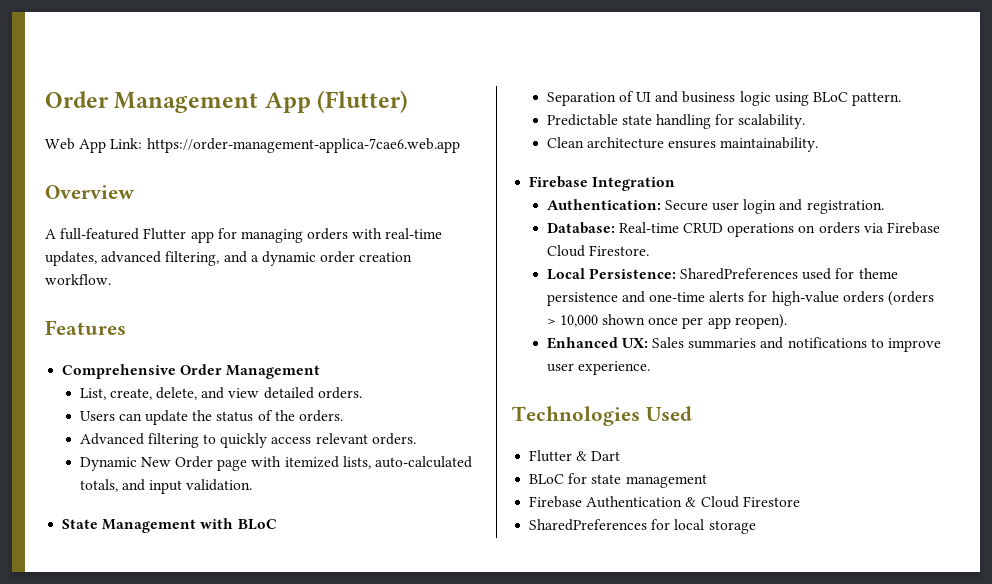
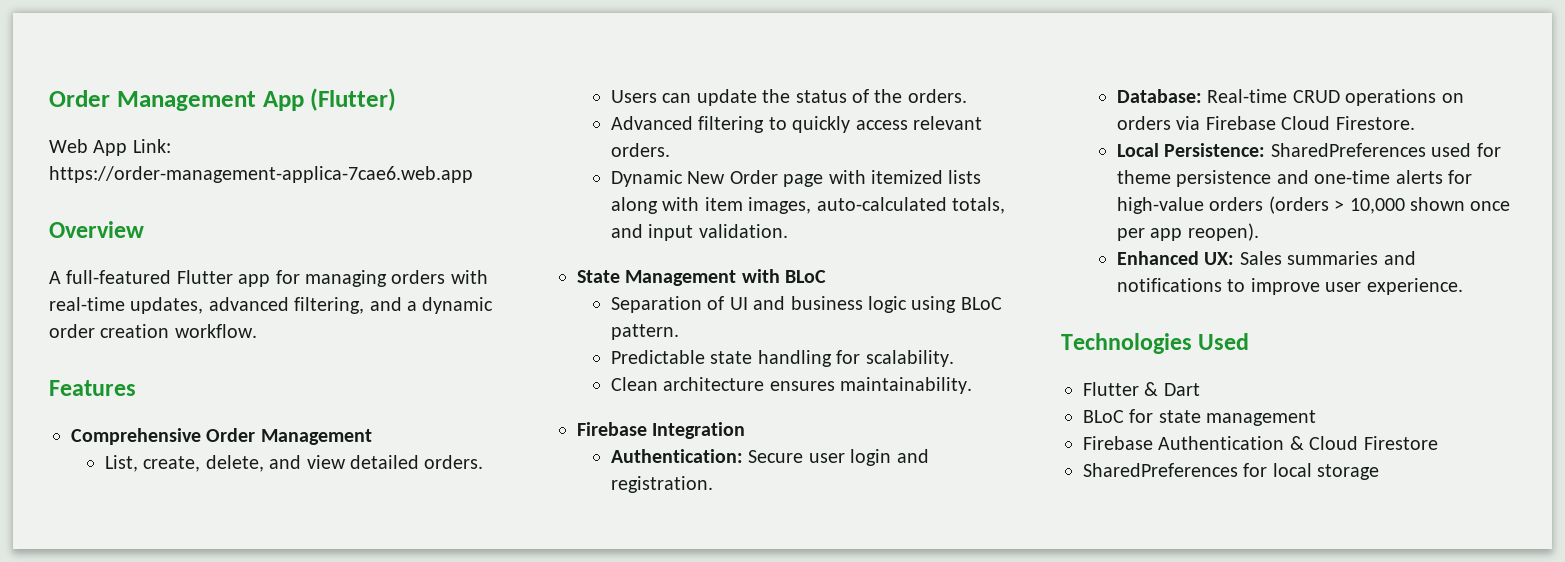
- Dynamic New Order page with itemized lists, auto-calculated totals, and input validation.
+ Dynamic New Order page with itemized lists along with item images, auto-calculated totals, and input validation.

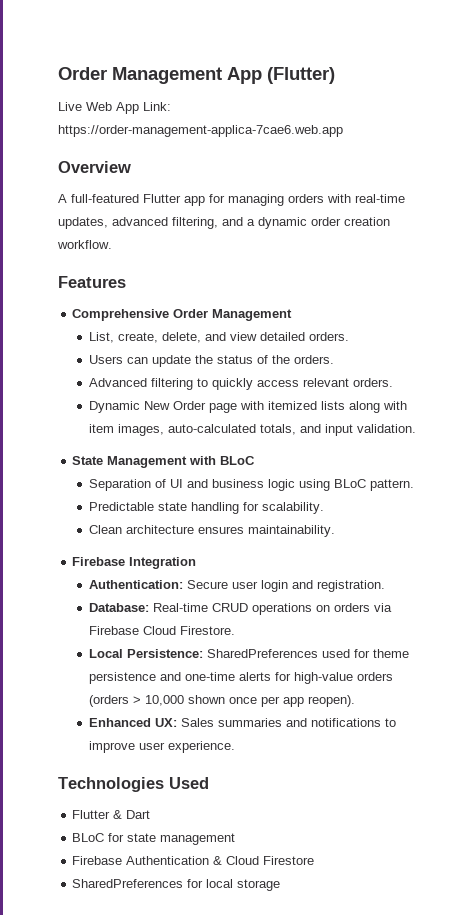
- Web App Link: https://order-management-applica-7cae6.web.app
+ Live Web App Link: https://order-management-applica-7cae6.web.app

